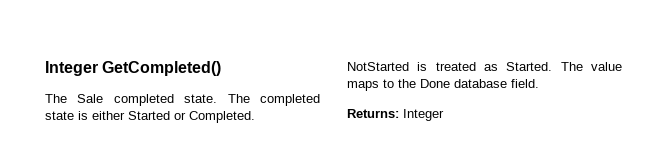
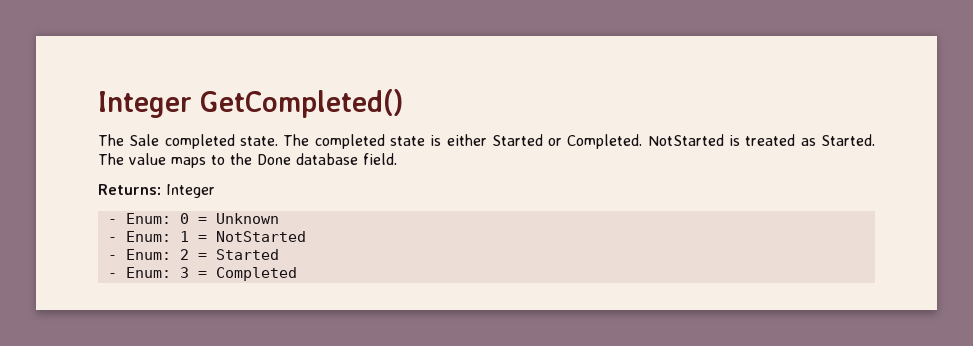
+ - Enum: 0 = Unknown
+ - Enum: 1 = NotStarted
+ - Enum: 2 = Started
+ - Enum: 3 = Completed

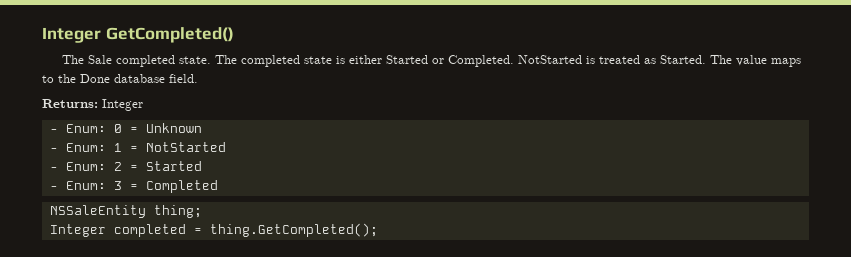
+ NSSaleEntity thing;
+ Integer completed = thing.GetCompleted();

